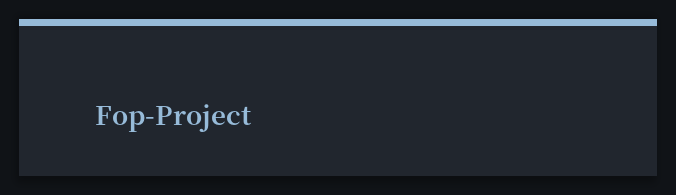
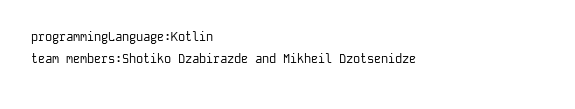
- Fop-Project
+ programmingLanguage:Kotlin
+ team members:Shotiko Dzabirazde and Mikheil Dzotsenidze

